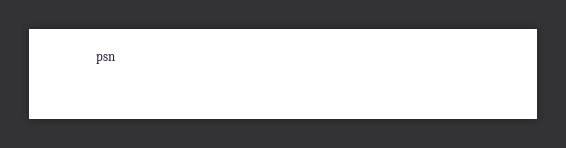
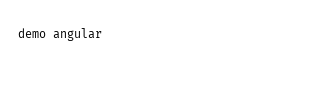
- psn
+ demo angular

